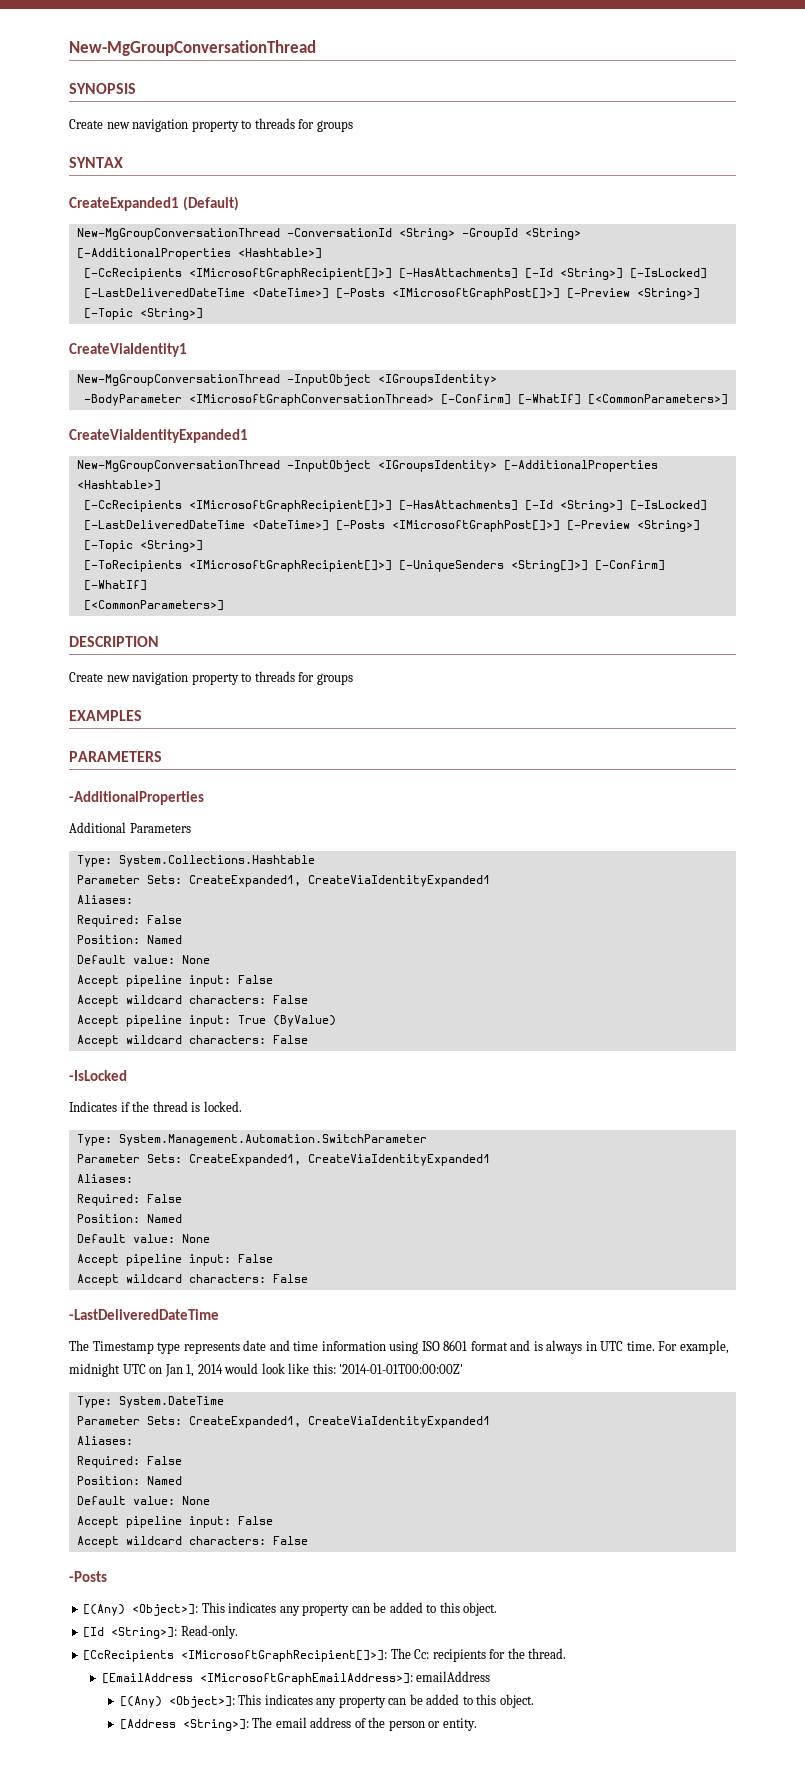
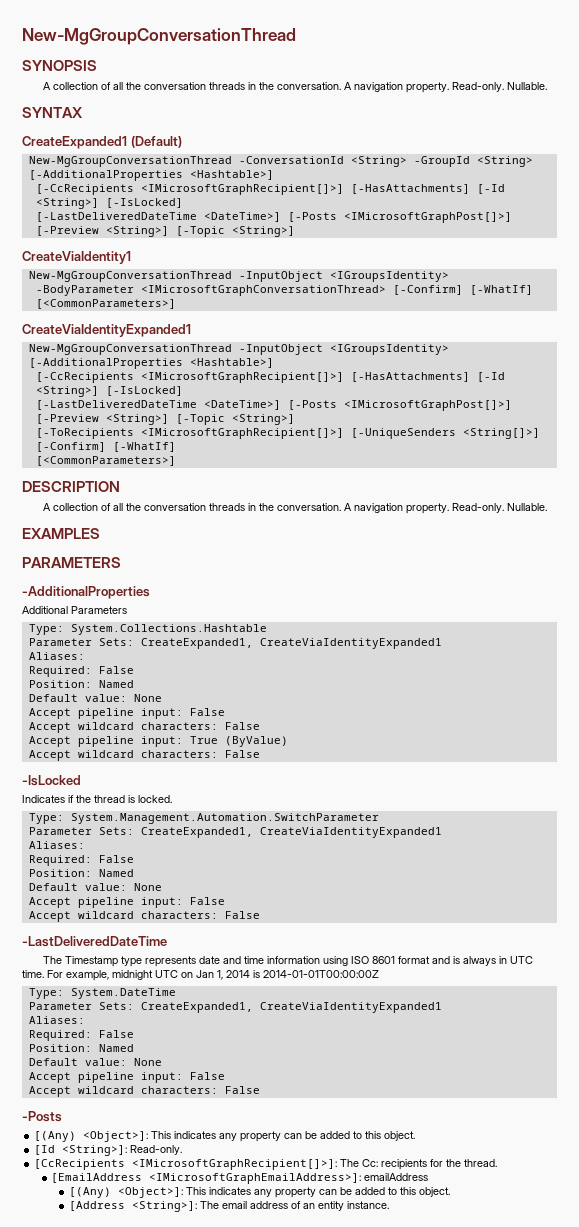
  SYNOPSIS
- Create new navigation property to threads for groups
+ A collection of all the conversation threads in the conversation. A navigation property. Read-only. Nullable.
  DESCRIPTION
- Create new navigation property to threads for groups
+ A collection of all the conversation threads in the conversation. A navigation property. Read-only. Nullable.
- For example, midnight UTC on Jan 1, 2014 would look like this: '2014-01-01T00:00:00Z'
+ For example, midnight UTC on Jan 1, 2014 is 2014-01-01T00:00:00Z
- [Address <String>]: The email address of the person or entity.
+ [Address <String>]: The email address of an entity instance.

